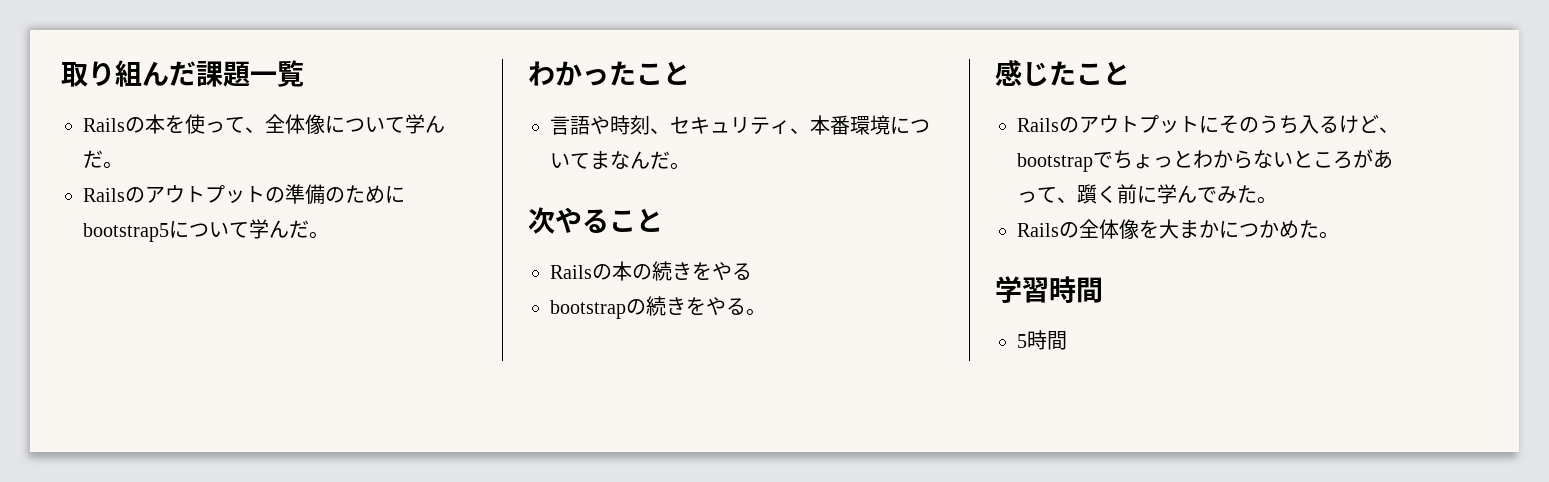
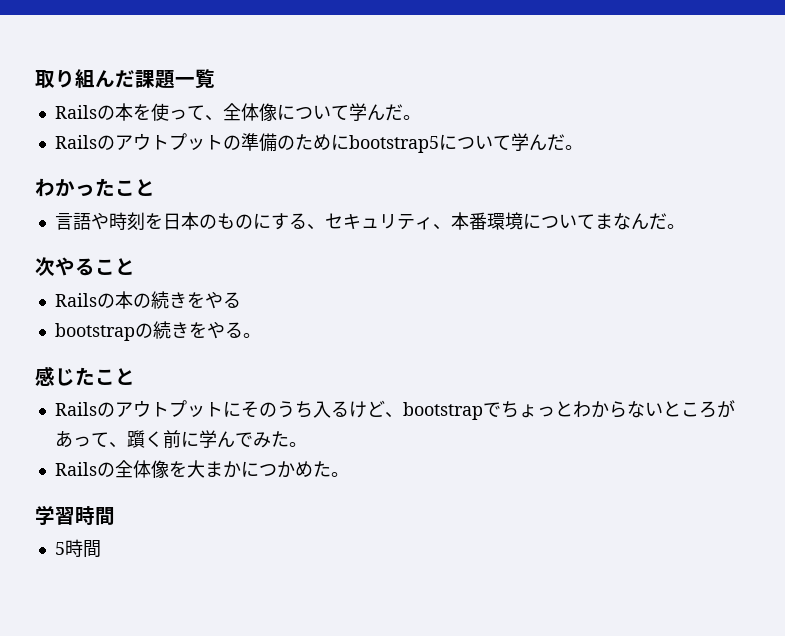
- 言語や時刻、セキュリティ、本番環境についてまなんだ。
+ 言語や時刻を日本のものにする、セキュリティ、本番環境についてまなんだ。

